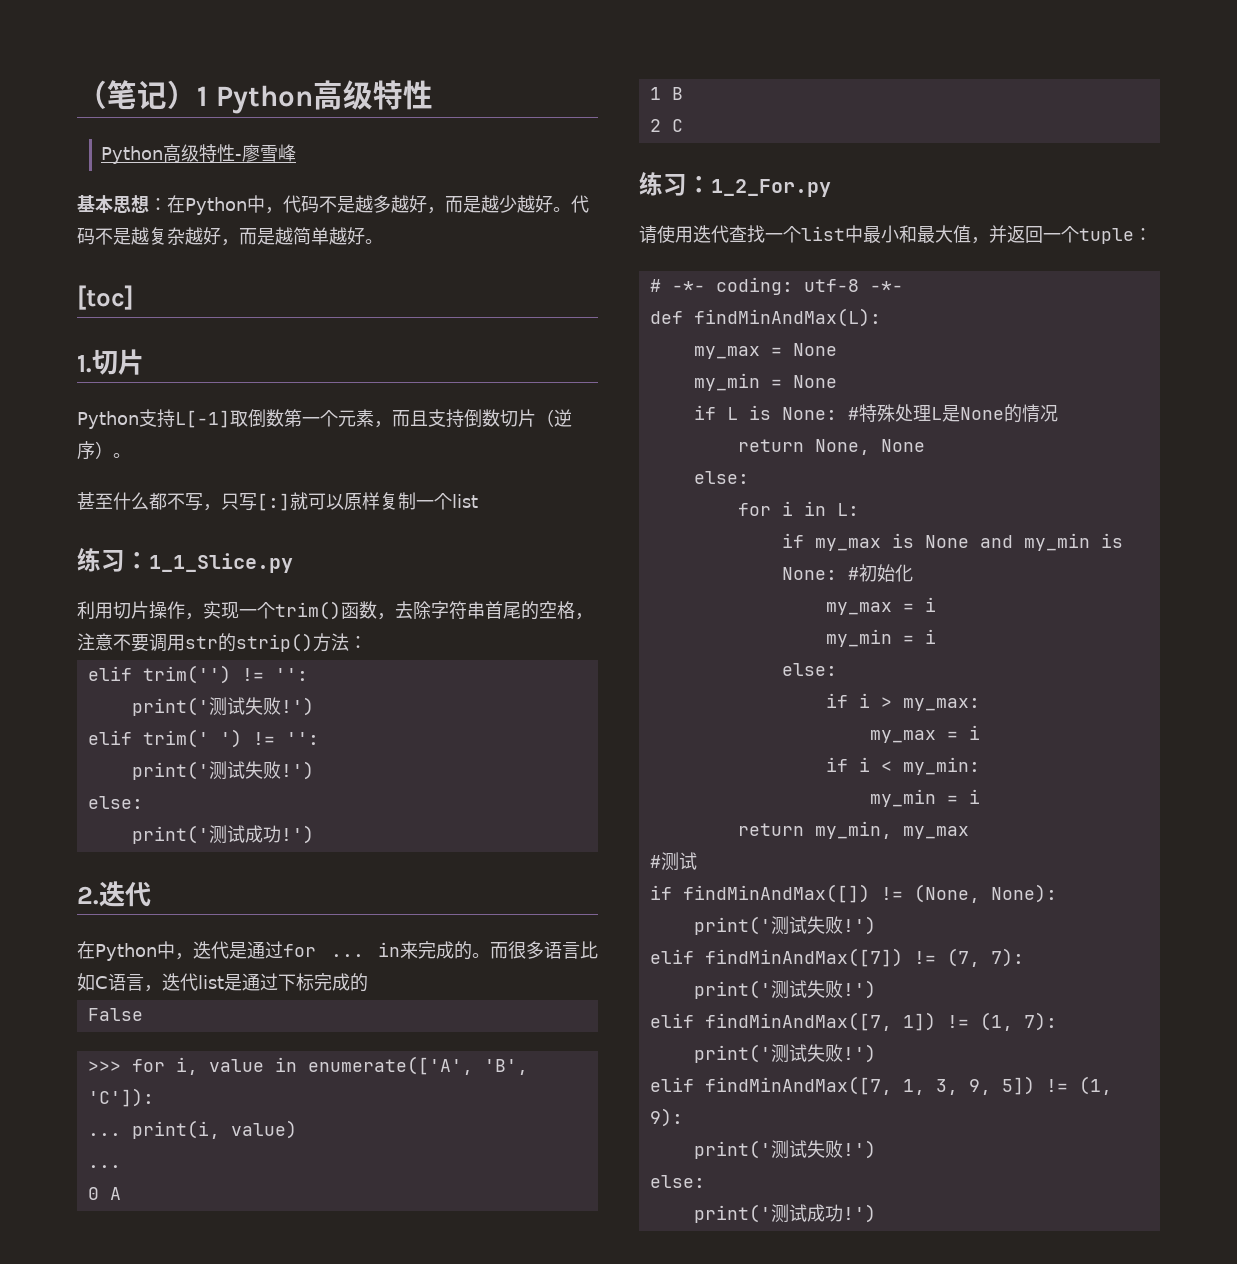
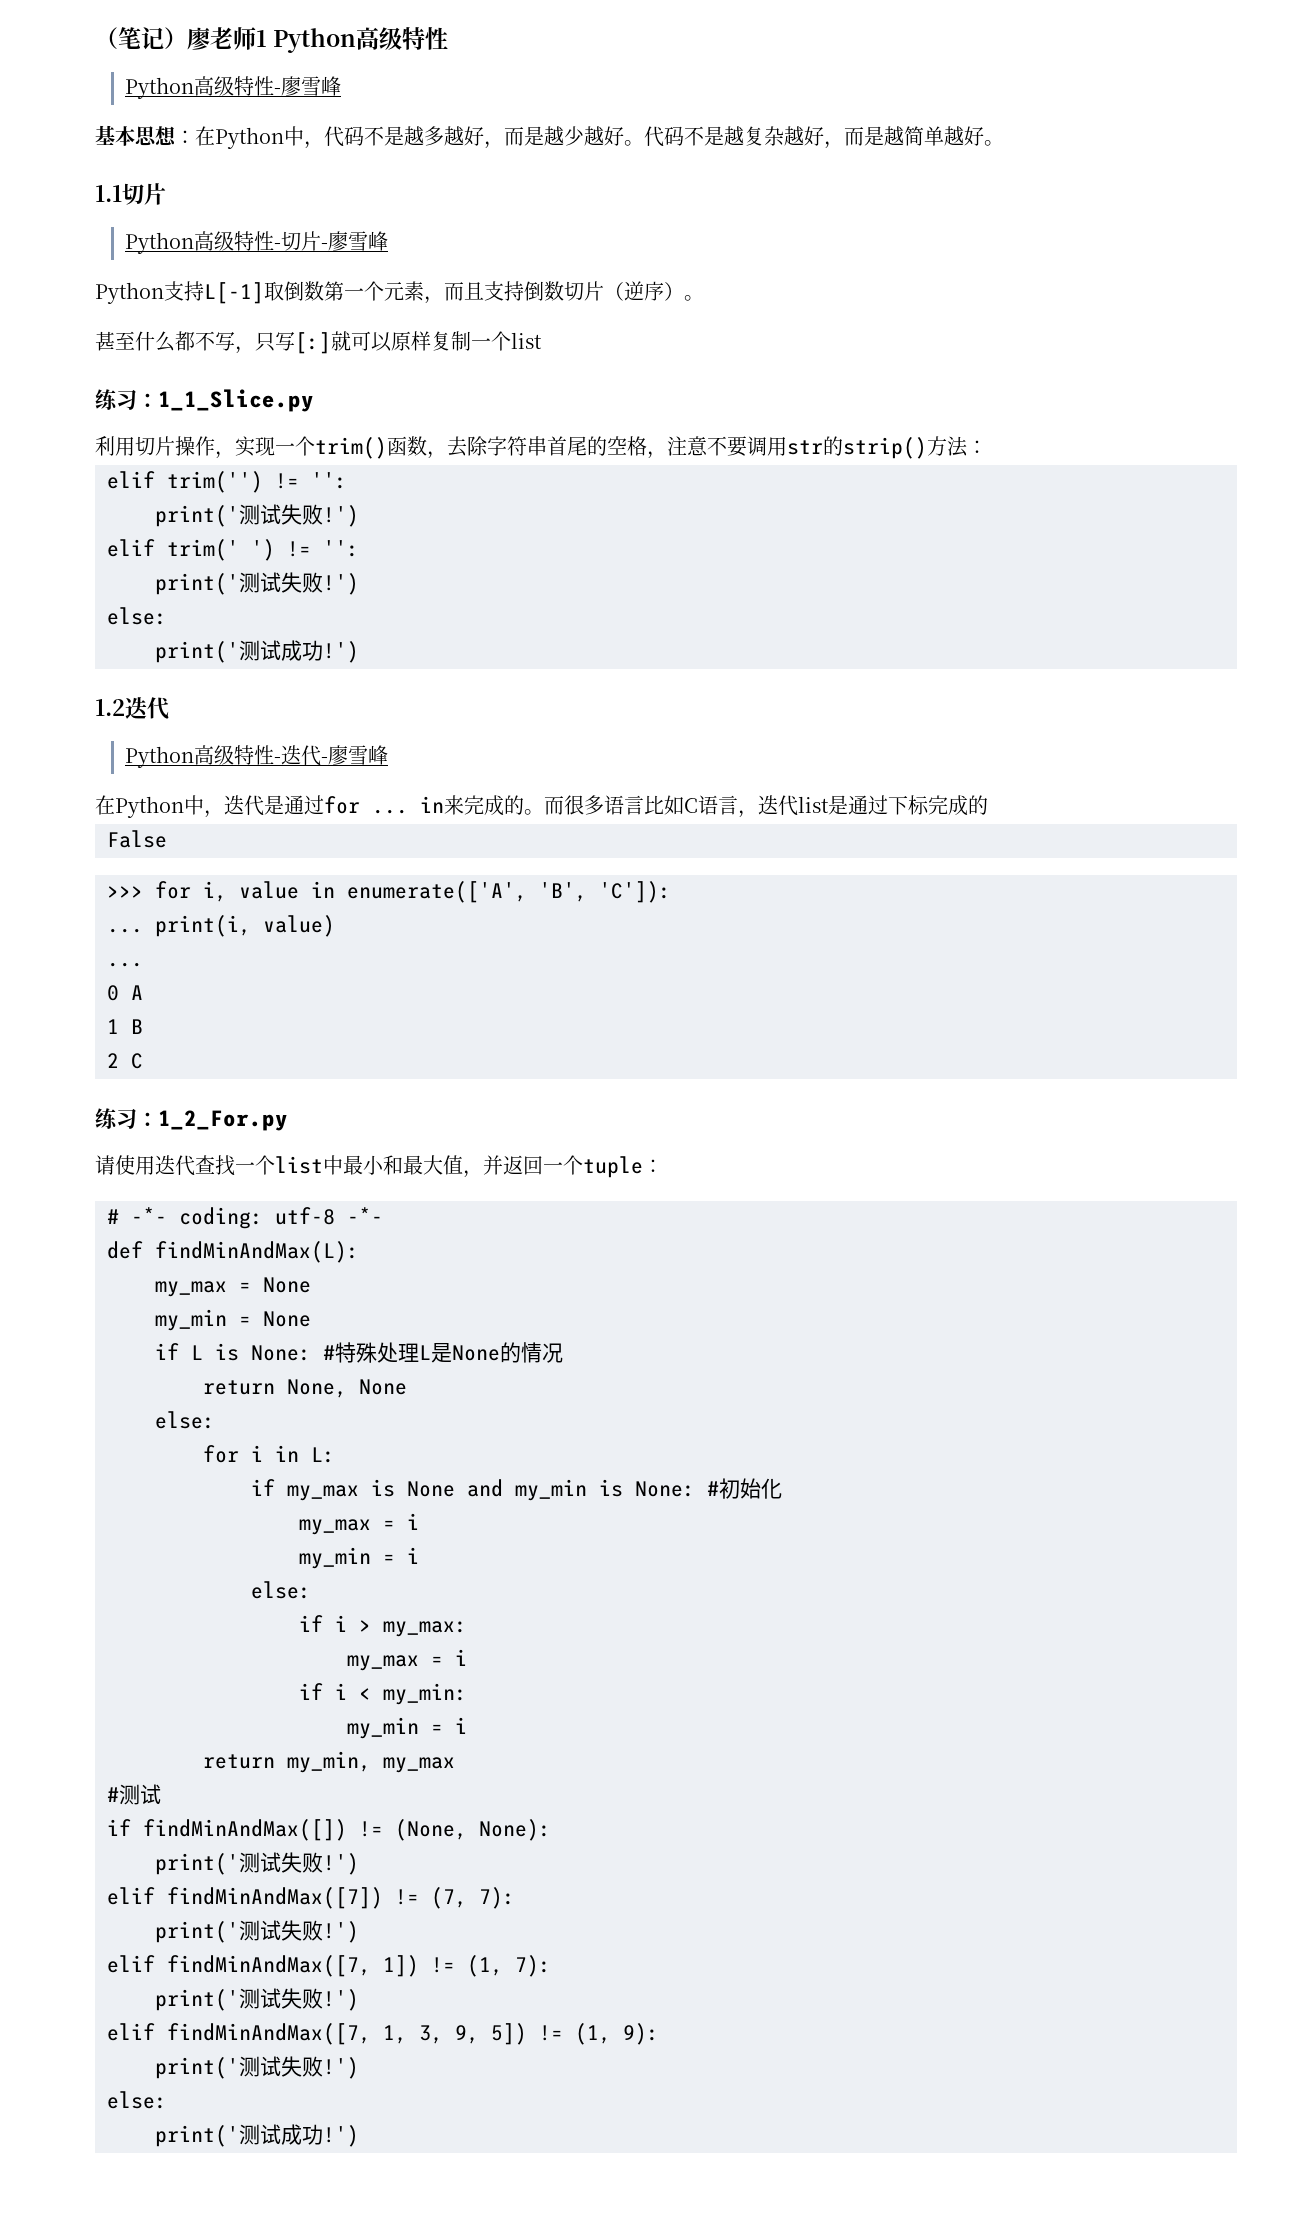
- （笔记）1 Python高级特性
+ （笔记）廖老师1 Python高级特性
- [toc]
- 1.切片
+ 1.1切片
+ Python高级特性-切片-廖雪峰
- 2.迭代
+ 1.2迭代
+ Python高级特性-迭代-廖雪峰

